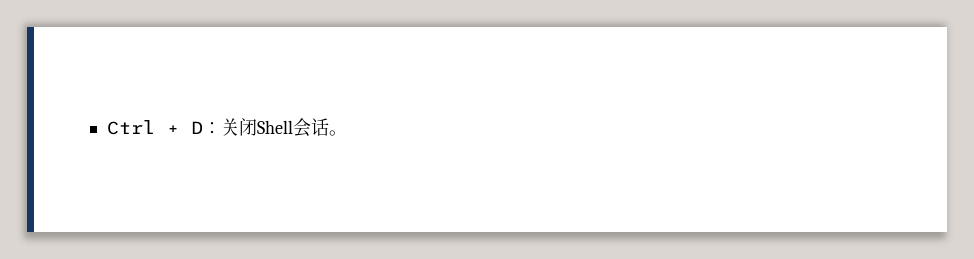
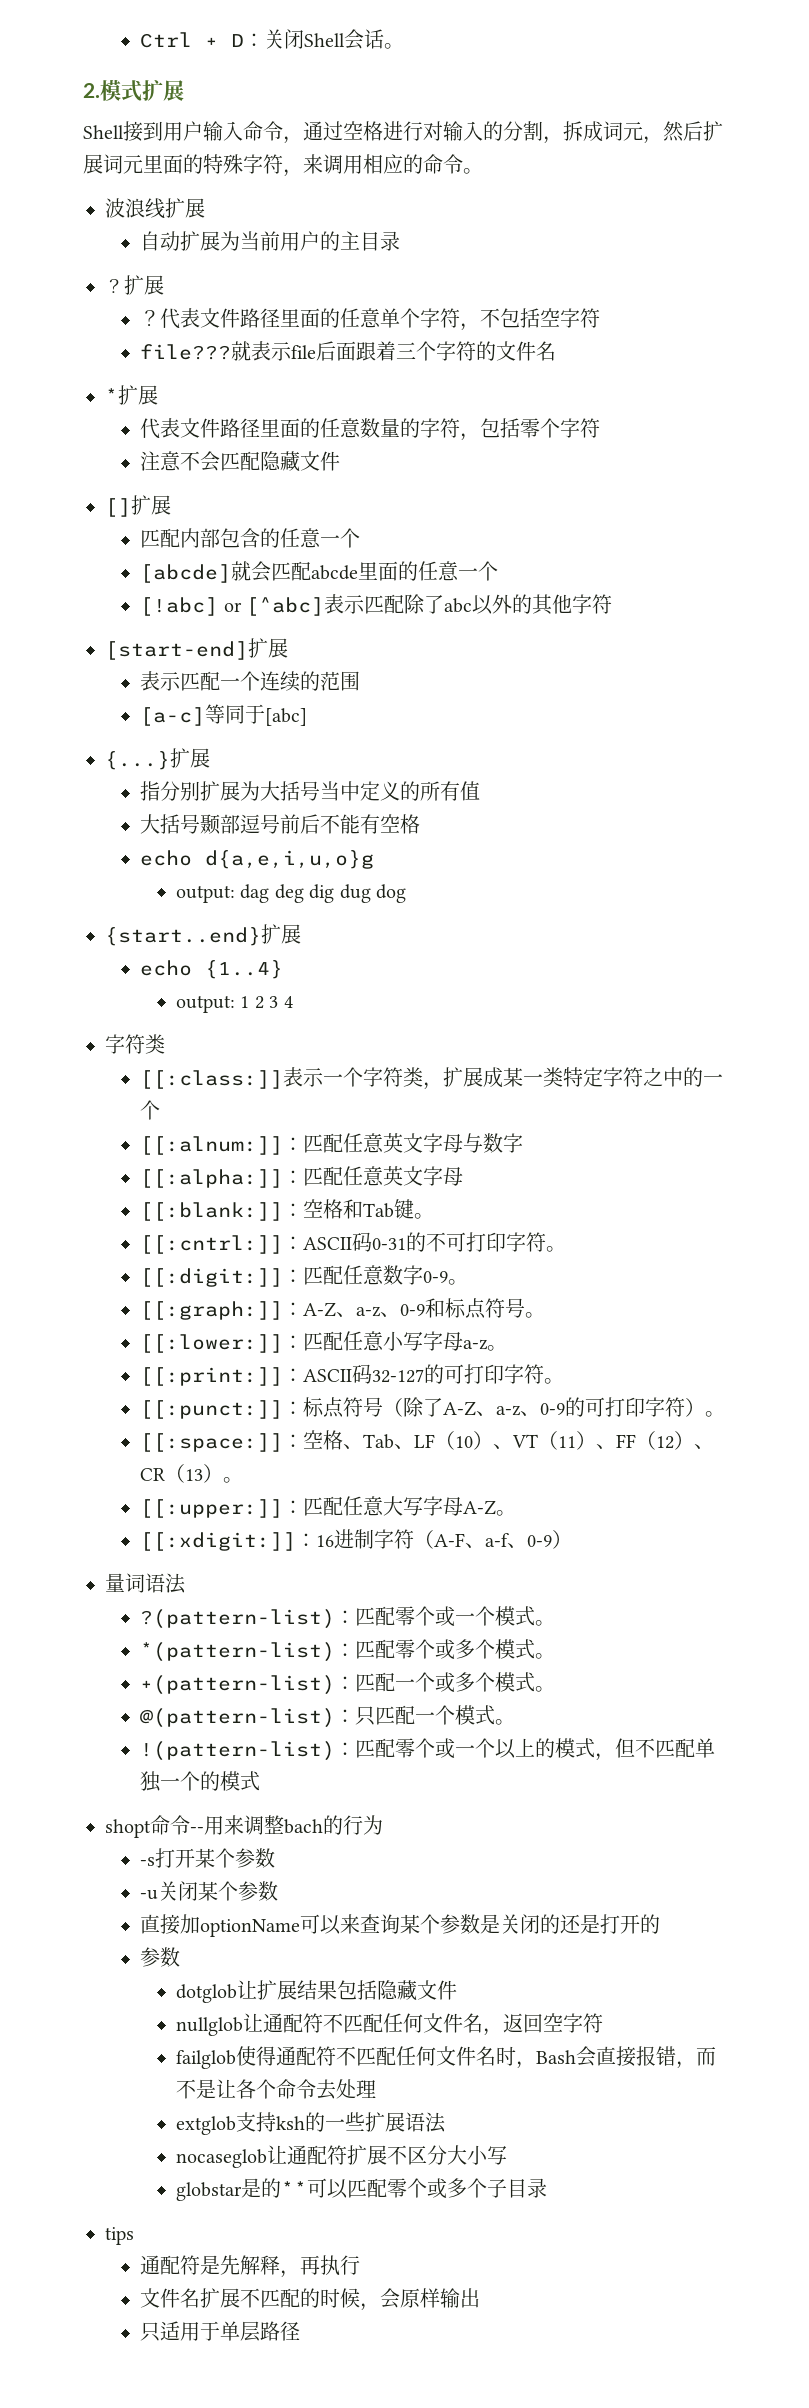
+ 2.模式扩展
+ Shell接到用户输入命令，通过空格进行对输入的分割，拆成词元，然后扩展词元里面的特殊字符，来调用相应的命令。
+ 波浪线扩展
+ 自动扩展为当前用户的主目录
+ ？扩展
+ ？代表文件路径里面的任意单个字符，不包括空字符
+ file???就表示file后面跟着三个字符的文件名
+ *扩展
+ 代表文件路径里面的任意数量的字符，包括零个字符
+ 注意不会匹配隐藏文件
+ []扩展
+ 匹配内部包含的任意一个
+ [abcde]就会匹配abcde里面的任意一个
+ [!abc] or [^abc]表示匹配除了abc以外的其他字符
+ [start-end]扩展
+ 表示匹配一个连续的范围
+ [a-c]等同于[abc]
+ {...}扩展
+ 指分别扩展为大括号当中定义的所有值
+ 大括号颞部逗号前后不能有空格
+ echo d{a,e,i,u,o}g
+ output: dag deg dig dug dog
+ {start..end}扩展
+ echo {1..4}
+ output: 1 2 3 4
+ 字符类
+ [[:class:]]表示一个字符类，扩展成某一类特定字符之中的一个
+ [[:alnum:]]：匹配任意英文字母与数字
+ [[:alpha:]]：匹配任意英文字母
+ [[:blank:]]：空格和Tab键。
+ [[:cntrl:]]：ASCII码0-31的不可打印字符。
+ [[:digit:]]：匹配任意数字0-9。
+ [[:graph:]]：A-Z、a-z、0-9和标点符号。
+ [[:lower:]]：匹配任意小写字母a-z。
+ [[:print:]]：ASCII码32-127的可打印字符。
+ [[:punct:]]：标点符号（除了A-Z、a-z、0-9的可打印字符）。
+ [[:space:]]：空格、Tab、LF（10）、VT（11）、FF（12）、CR（13）。
+ [[:upper:]]：匹配任意大写字母A-Z。
+ [[:xdigit:]]：16进制字符（A-F、a-f、0-9）
+ 量词语法
+ ?(pattern-list)：匹配零个或一个模式。
+ *(pattern-list)：匹配零个或多个模式。
+ +(pattern-list)：匹配一个或多个模式。
+ @(pattern-list)：只匹配一个模式。
+ !(pattern-list)：匹配零个或一个以上的模式，但不匹配单独一个的模式
+ shopt命令--用来调整bach的行为
+ -s打开某个参数
+ -u关闭某个参数
+ 直接加optionName可以来查询某个参数是关闭的还是打开的
+ 参数
+ dotglob让扩展结果包括隐藏文件
+ nullglob让通配符不匹配任何文件名，返回空字符
+ failglob使得通配符不匹配任何文件名时，Bash会直接报错，而不是让各个命令去处理
+ extglob支持ksh的一些扩展语法
+ nocaseglob让通配符扩展不区分大小写
+ globstar是的**可以匹配零个或多个子目录
+ tips
+ 通配符是先解释，再执行
+ 文件名扩展不匹配的时候，会原样输出
+ 只适用于单层路径

